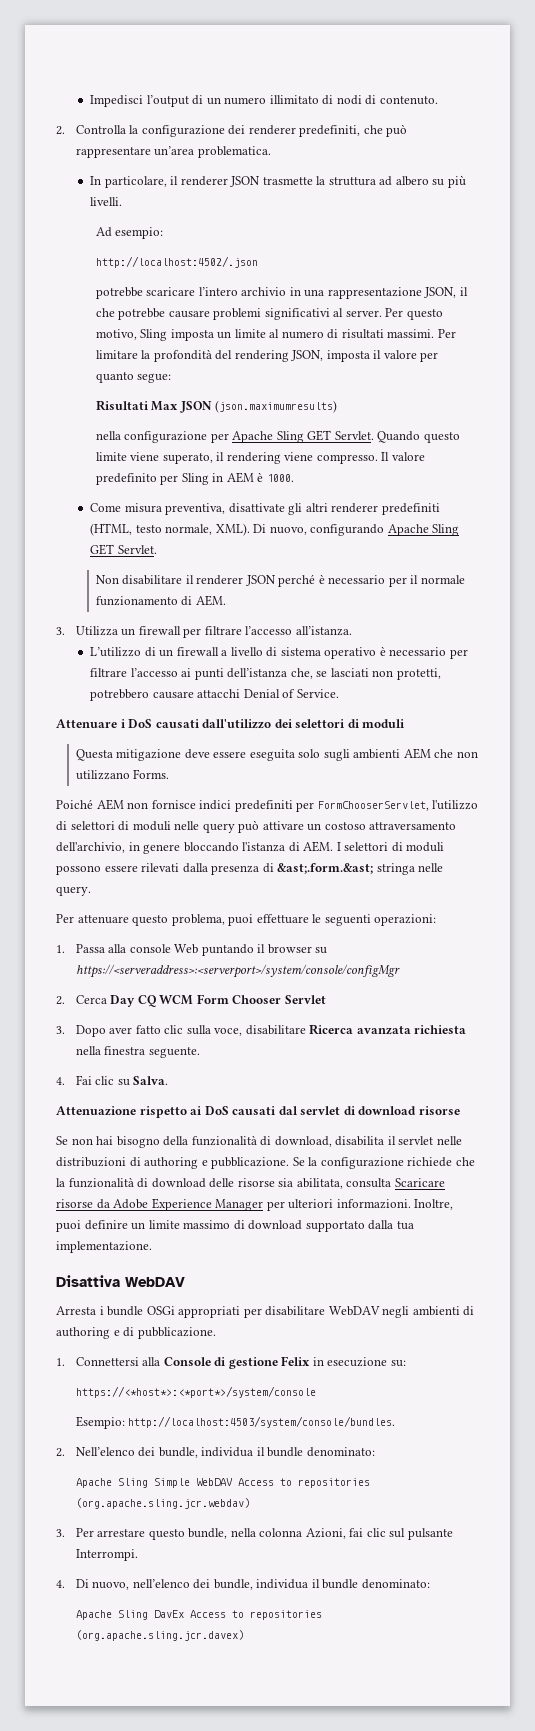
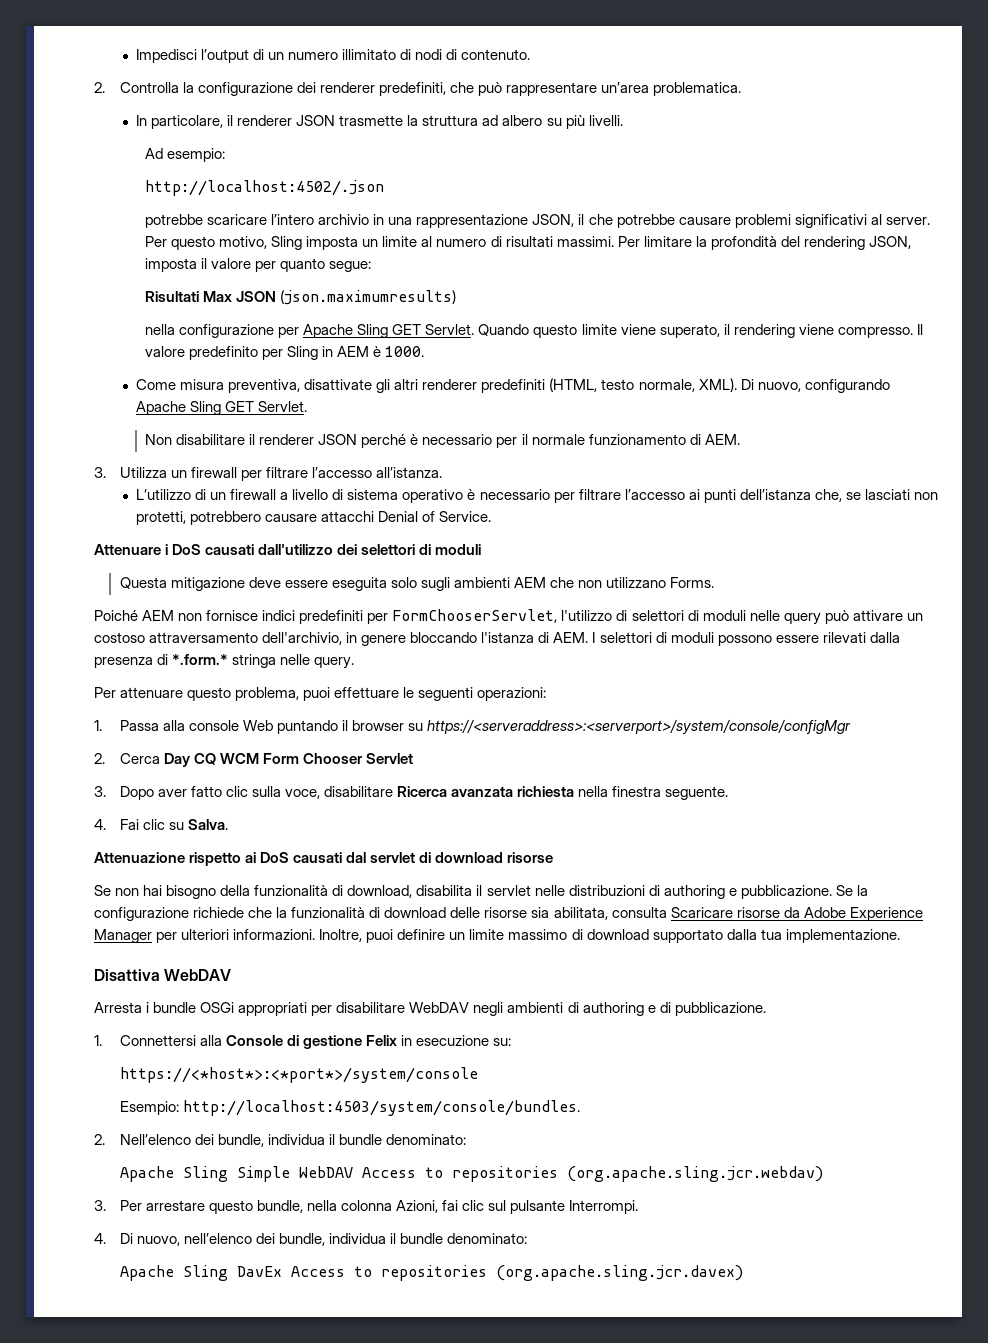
- Poiché AEM non fornisce indici predefiniti per FormChooserServlet, l'utilizzo di selettori di moduli nelle query può attivare un costoso attraversamento dell'archivio, in genere bloccando l'istanza di AEM. I selettori di moduli possono essere rilevati dalla presenza di &ast;.form.&ast; stringa nelle query.
+ Poiché AEM non fornisce indici predefiniti per FormChooserServlet, l'utilizzo di selettori di moduli nelle query può attivare un costoso attraversamento dell'archivio, in genere bloccando l'istanza di AEM. I selettori di moduli possono essere rilevati dalla presenza di *.form.* stringa nelle query.

